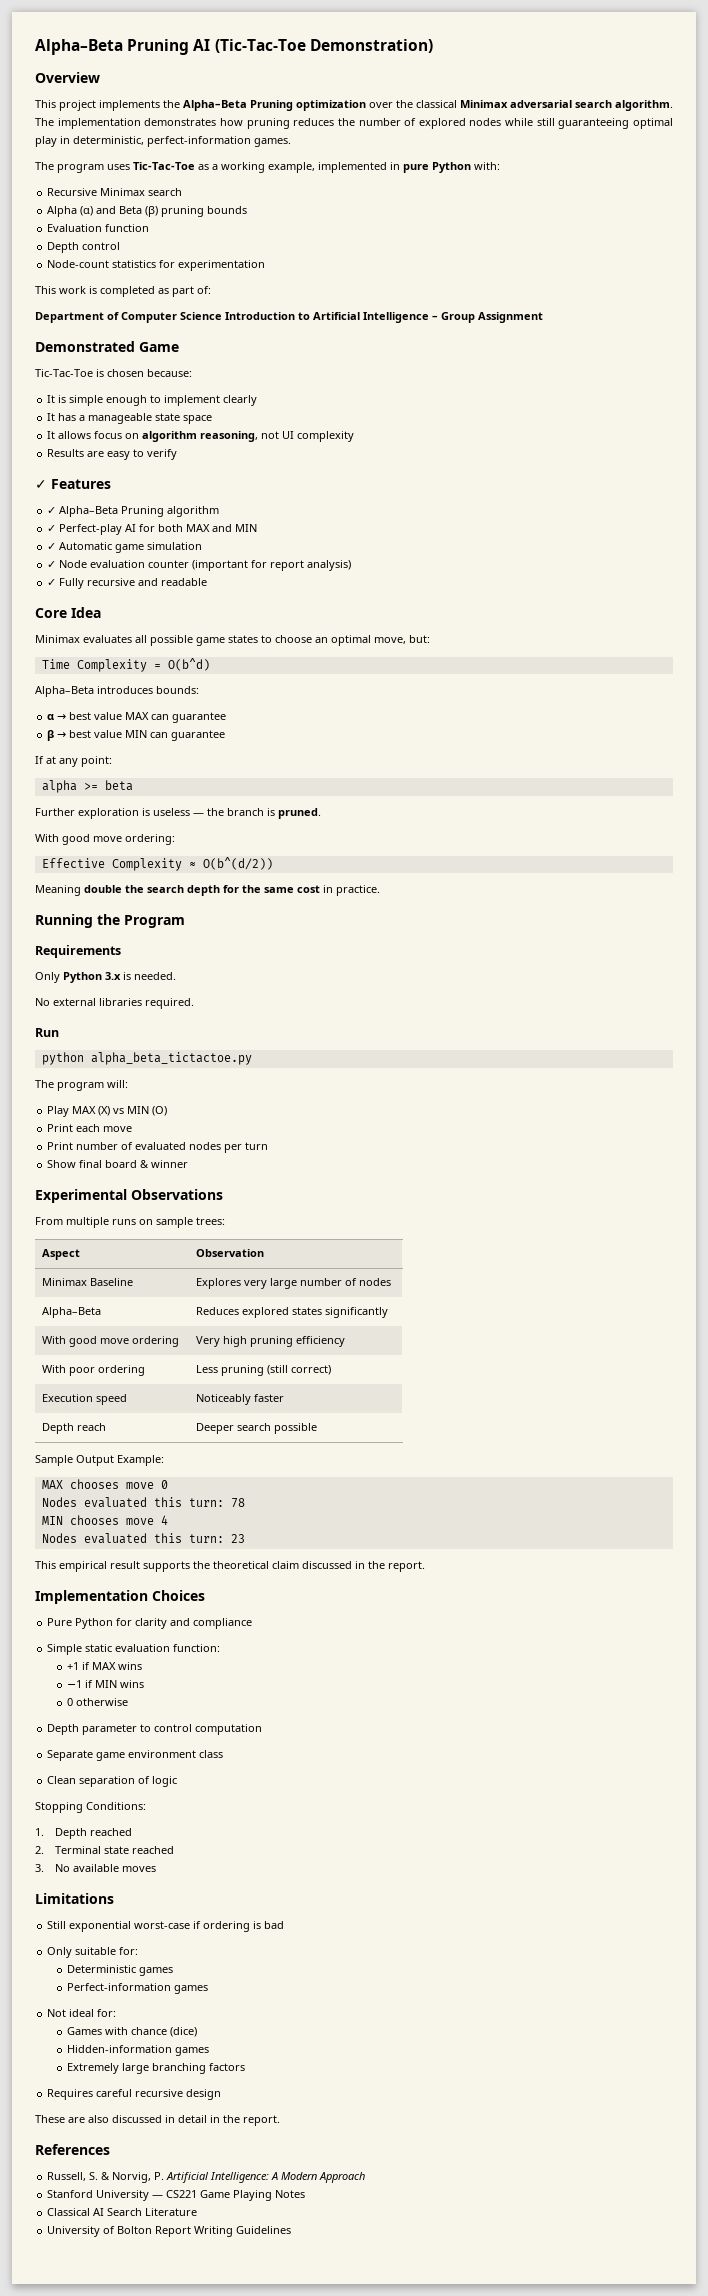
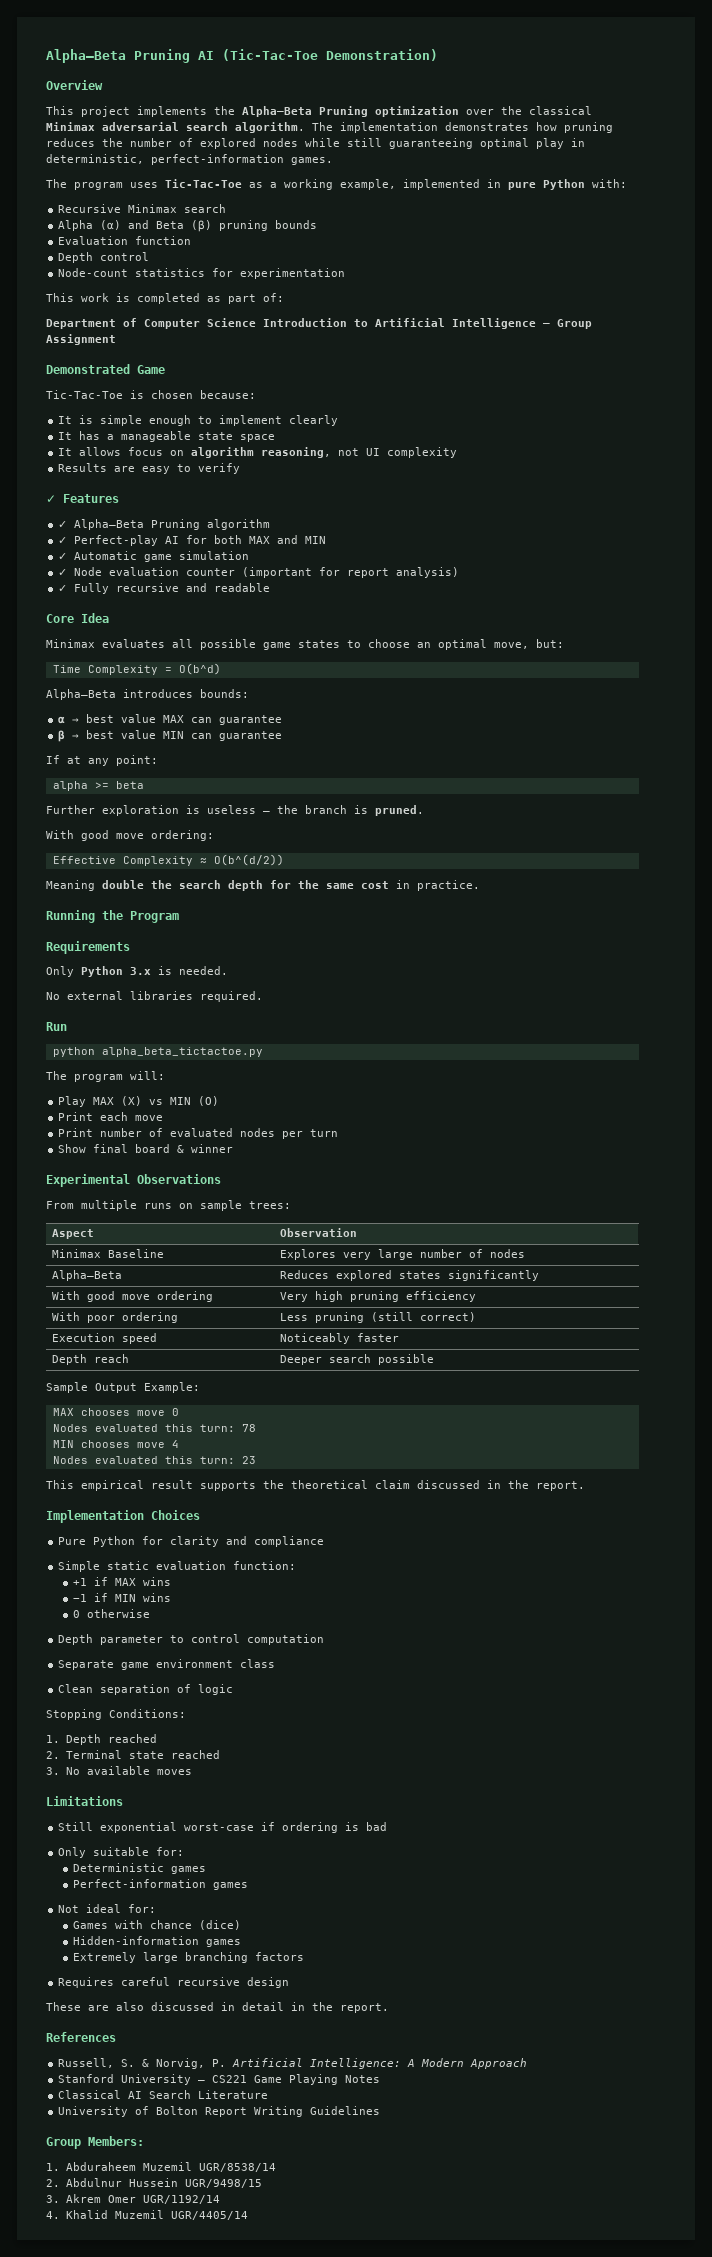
+ Group Members:
+ 1. Abduraheem Muzemil UGR/8538/14
+ 2. Abdulnur Hussein UGR/9498/15
+ 3. Akrem Omer UGR/1192/14
+ 4. Khalid Muzemil UGR/4405/14

